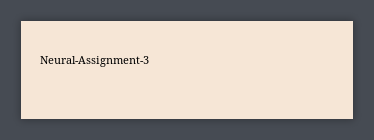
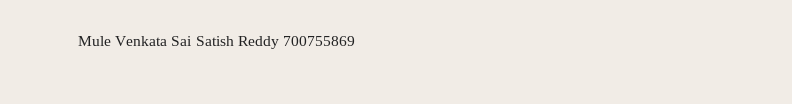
- Neural-Assignment-3
+ Mule Venkata Sai Satish Reddy 700755869

